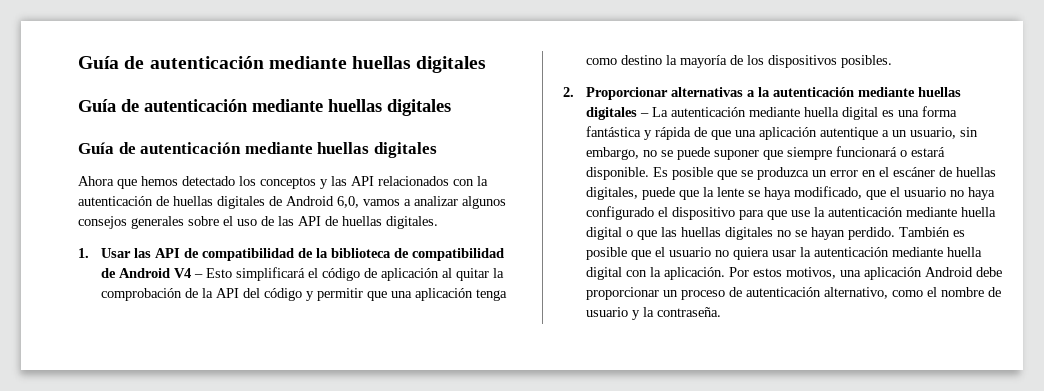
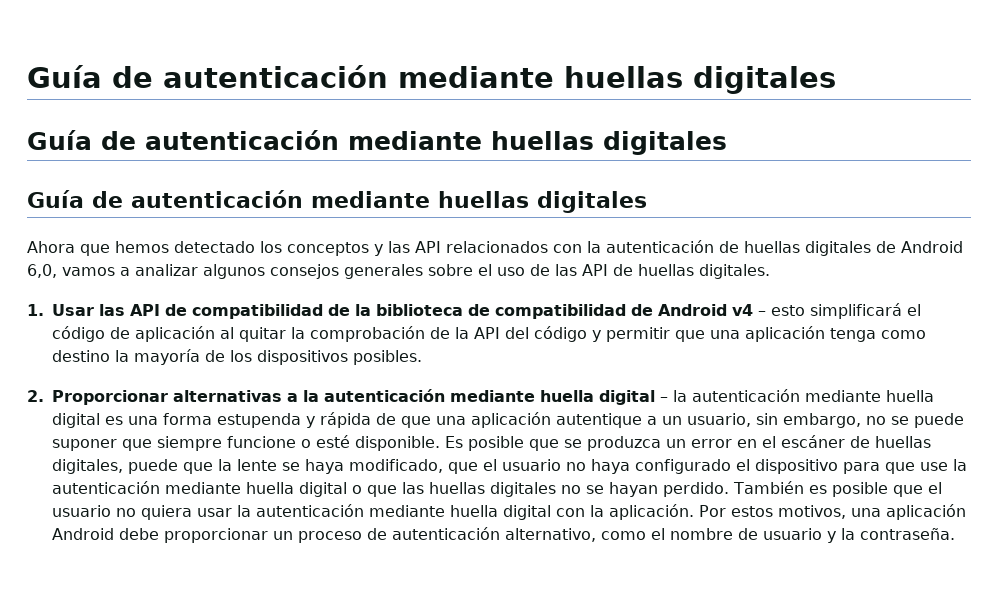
- 1. Usar las API de compatibilidad de la biblioteca de compatibilidad de Android V4 – Esto simplificará el código de aplicación al quitar la comprobación de la API del código y permitir que una aplicación tenga como destino la mayoría de los dispositivos posibles.
+ 1. Usar las API de compatibilidad de la biblioteca de compatibilidad de Android v4 – esto simplificará el código de aplicación al quitar la comprobación de la API del código y permitir que una aplicación tenga como destino la mayoría de los dispositivos posibles.
- 2. Proporcionar alternativas a la autenticación mediante huellas digitales – La autenticación mediante huella digital es una forma fantástica y rápida de que una aplicación autentique a un usuario, sin embargo, no se puede suponer que siempre funcionará o estará disponible.
+ 2. Proporcionar alternativas a la autenticación mediante huella digital – la autenticación mediante huella digital es una forma estupenda y rápida de que una aplicación autentique a un usuario, sin embargo, no se puede suponer que siempre funcione o esté disponible.

